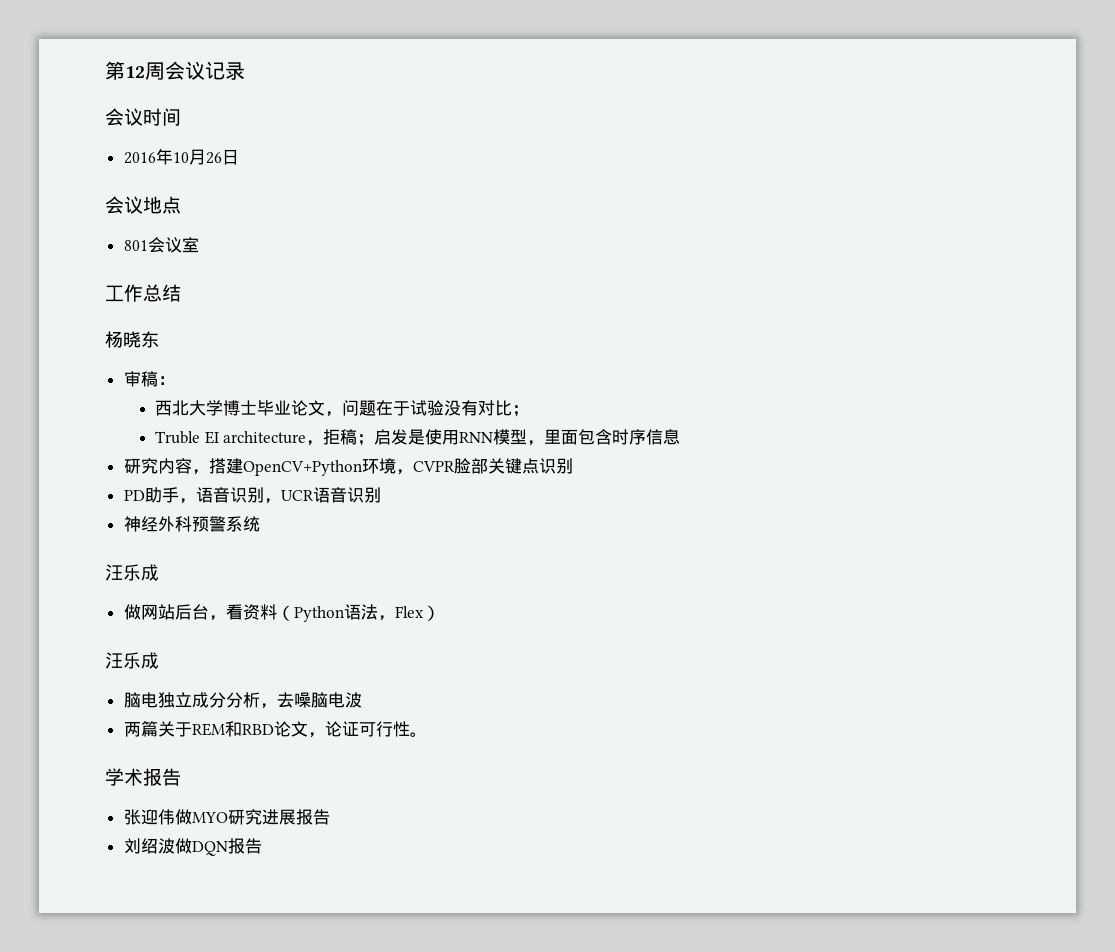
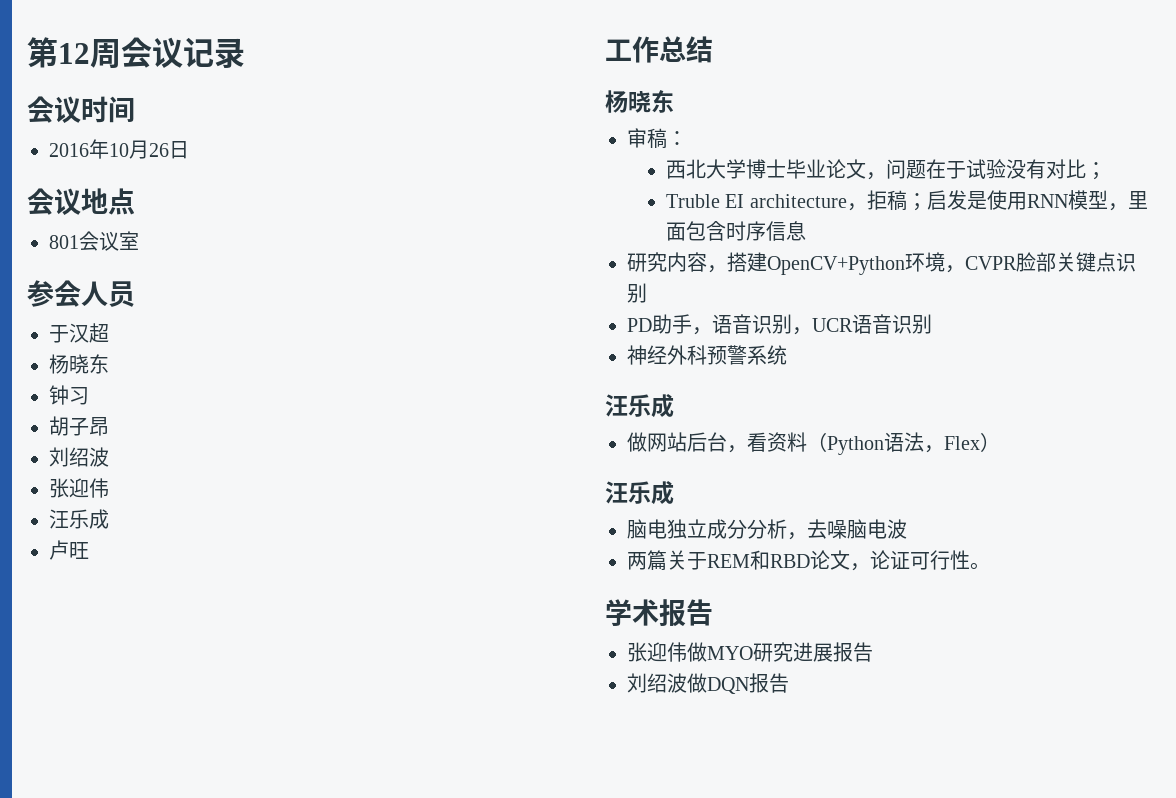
+ 参会人员
+ 于汉超
+ 杨晓东
+ 钟习
+ 胡子昂
+ 刘绍波
+ 张迎伟
+ 汪乐成
+ 卢旺

